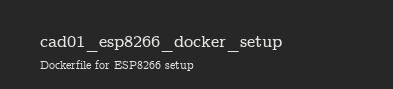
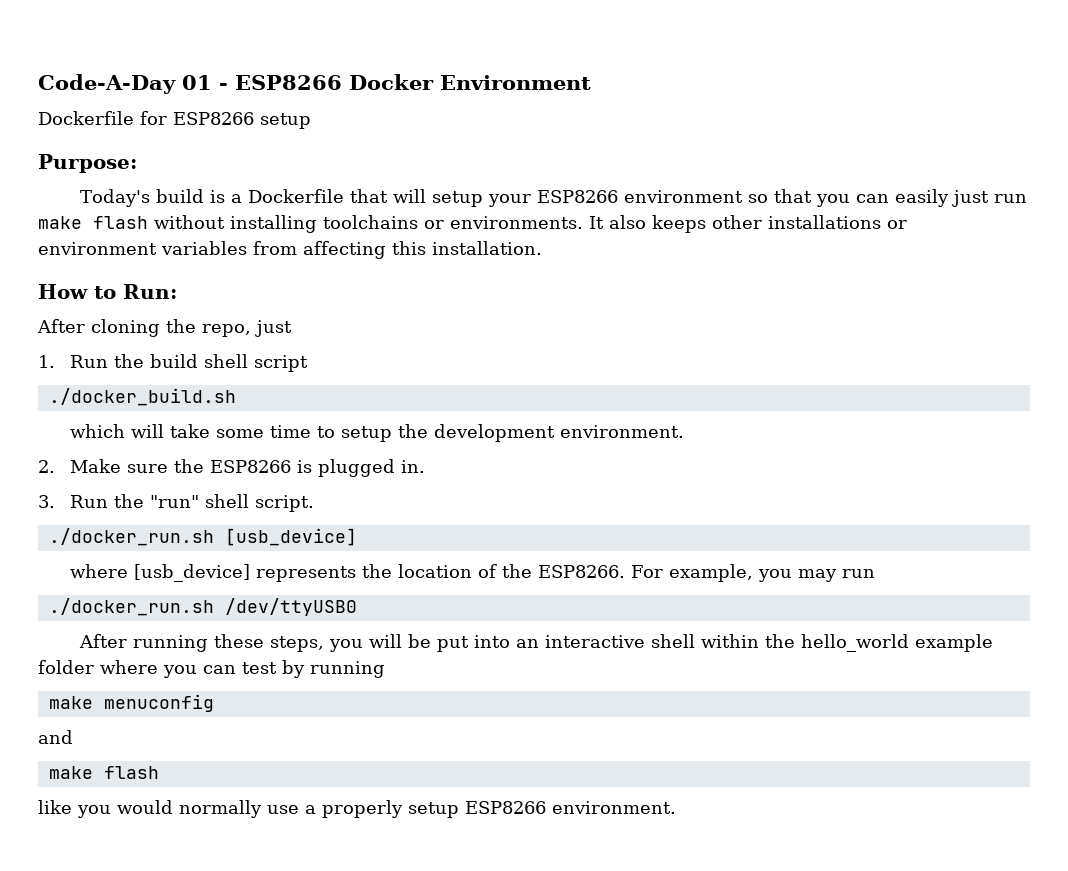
- cad01_esp8266_docker_setup
+ Code-A-Day 01 - ESP8266 Docker Environment
  Dockerfile for ESP8266 setup
+ Purpose:
+ Today's build is a Dockerfile that will setup your ESP8266 environment so that you can easily just run make flash without installing toolchains or environments. It also keeps other installations or environment variables from affecting this installation.
+ How to Run:
+ After cloning the repo, just
+ 1. Run the build shell script
+ ./docker_build.sh
+ which will take some time to setup the development environment.
+ 2. Make sure the ESP8266 is plugged in.
+ 3. Run the "run" shell script.
+ ./docker_run.sh [usb_device]
+ where [usb_device] represents the location of the ESP8266. For example, you may run
+ ./docker_run.sh /dev/ttyUSB0
+ After running these steps, you will be put into an interactive shell within the hello_world example folder where you can test by running
+ make menuconfig
+ and
+ make flash
+ like you would normally use a properly setup ESP8266 environment.

